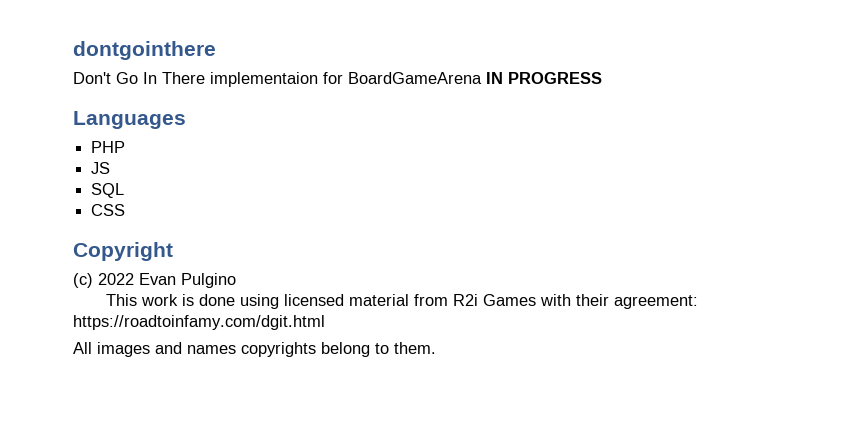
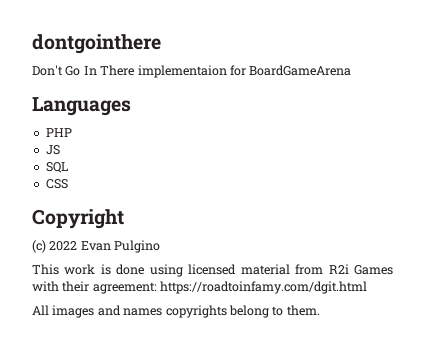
- Don't Go In There implementaion for BoardGameArena IN PROGRESS
+ Don't Go In There implementaion for BoardGameArena

